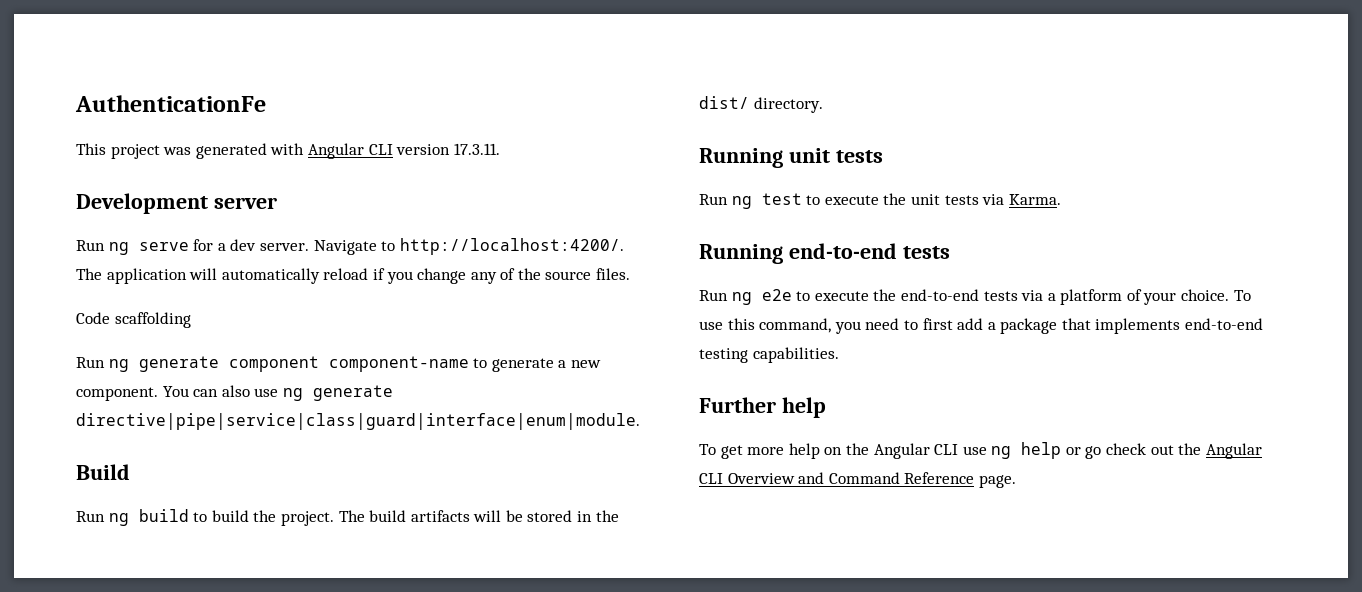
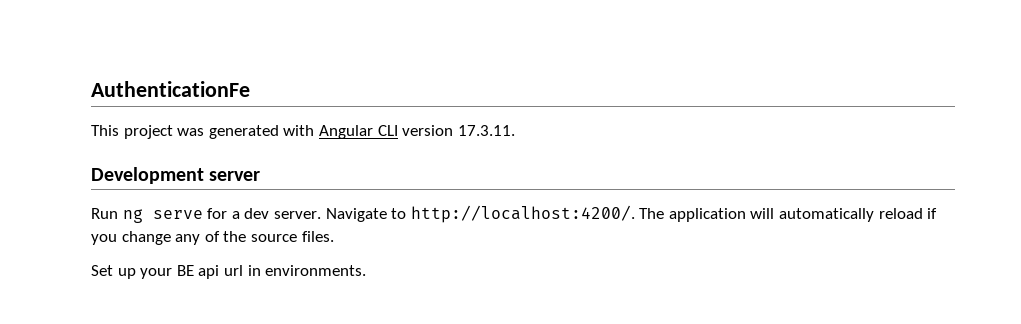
- Code scaffolding
- Run ng generate component component-name to generate a new component. You can also use ng generate directive|pipe|service|class|guard|interface|enum|module.
- Build
- Run ng build to build the project. The build artifacts will be stored in the dist/ directory.
- Running unit tests
- Run ng test to execute the unit tests via Karma.
- Running end-to-end tests
- Run ng e2e to execute the end-to-end tests via a platform of your choice. To use this command, you need to first add a package that implements end-to-end testing capabilities.
- Further help
- To get more help on the Angular CLI use ng help or go check out the Angular CLI Overview and Command Reference page.
+ Set up your BE api url in environments.

